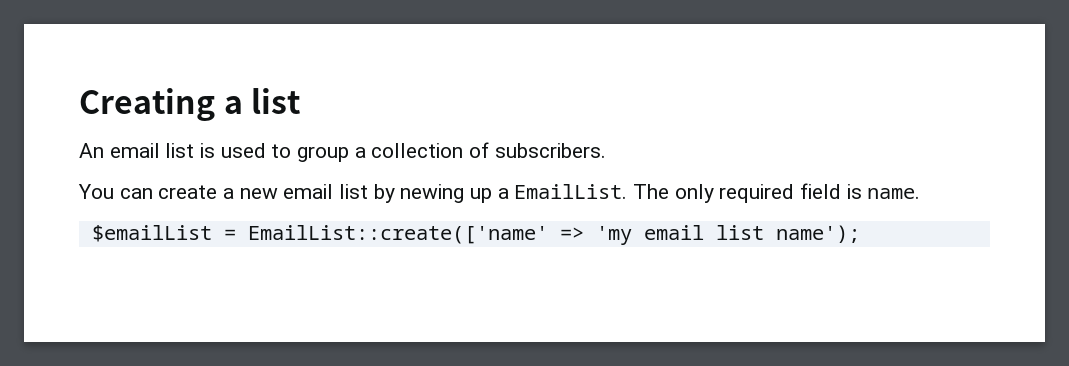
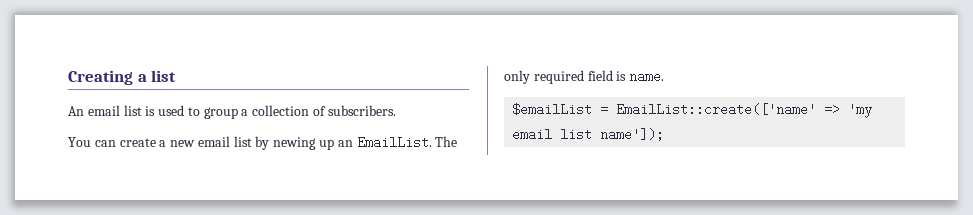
- You can create a new email list by newing up a EmailList.
+ You can create a new email list by newing up an EmailList.
- $emailList = EmailList::create(['name' => 'my email list name');
+ $emailList = EmailList::create(['name' => 'my email list name']);

